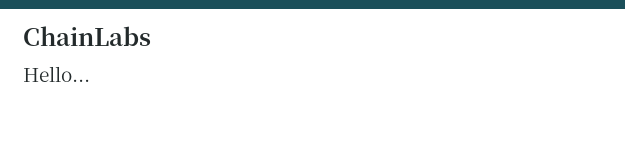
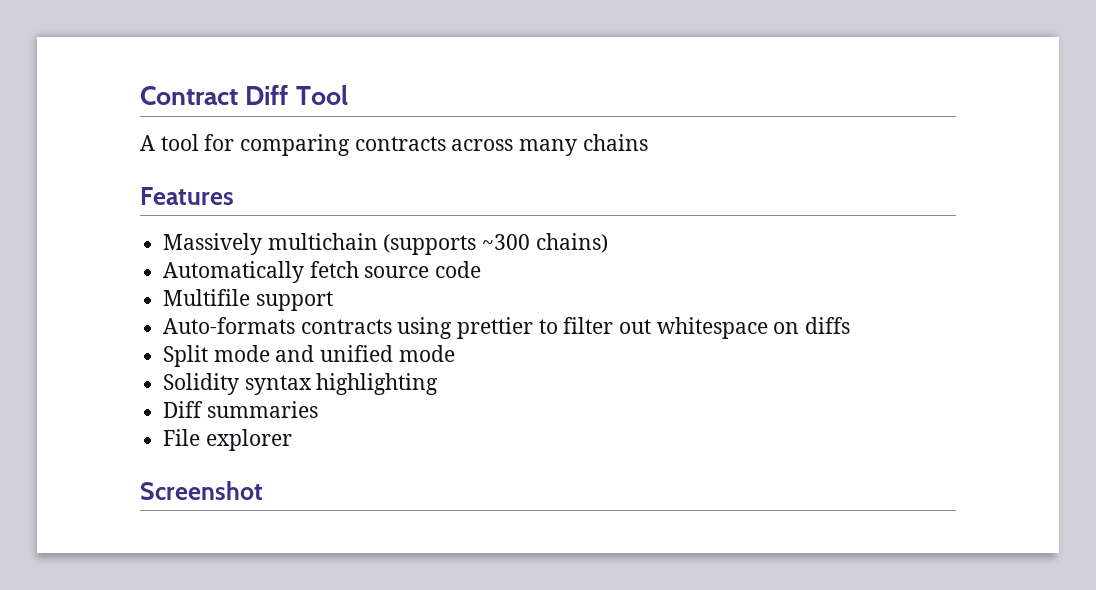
- ChainLabs
- Hello...
+ Contract Diff Tool
+ A tool for comparing contracts across many chains
+ Features
+ Massively multichain (supports ~300 chains)
+ Automatically fetch source code
+ Multifile support
+ Auto-formats contracts using prettier to filter out whitespace on diffs
+ Split mode and unified mode
+ Solidity syntax highlighting
+ Diff summaries
+ File explorer
+ Screenshot

